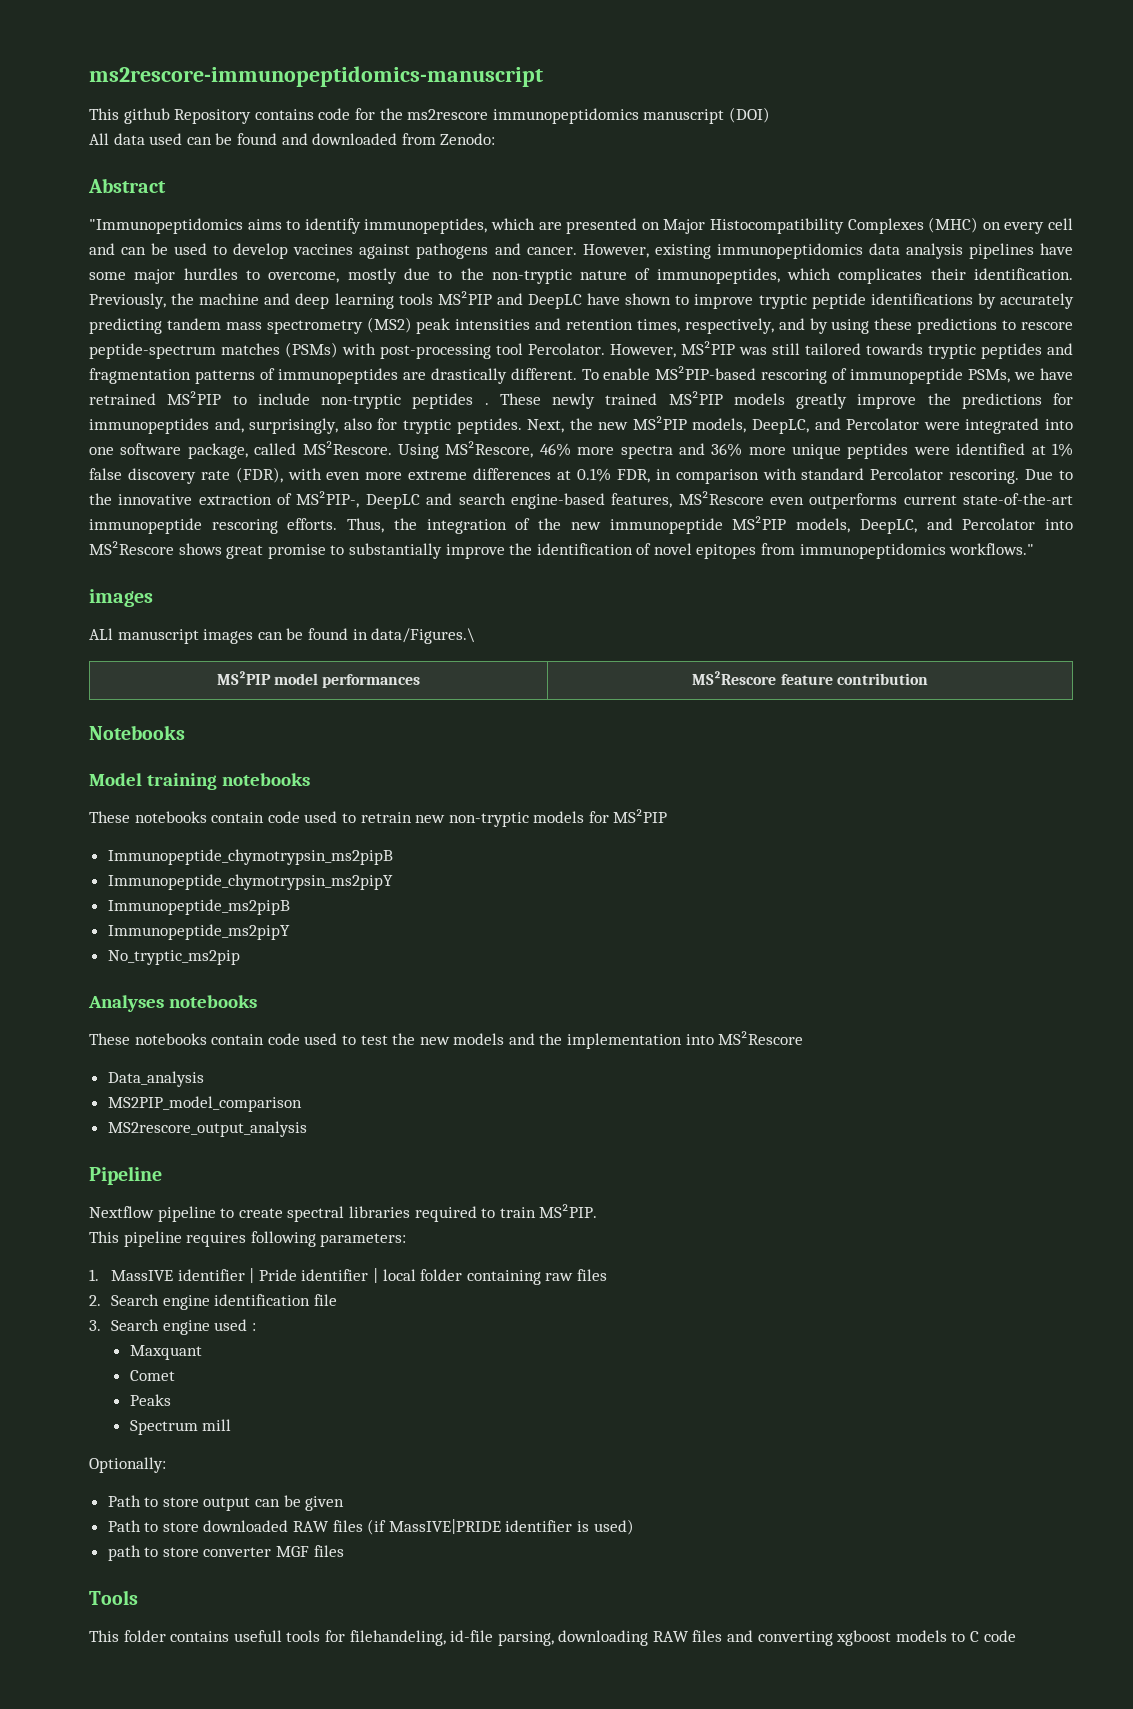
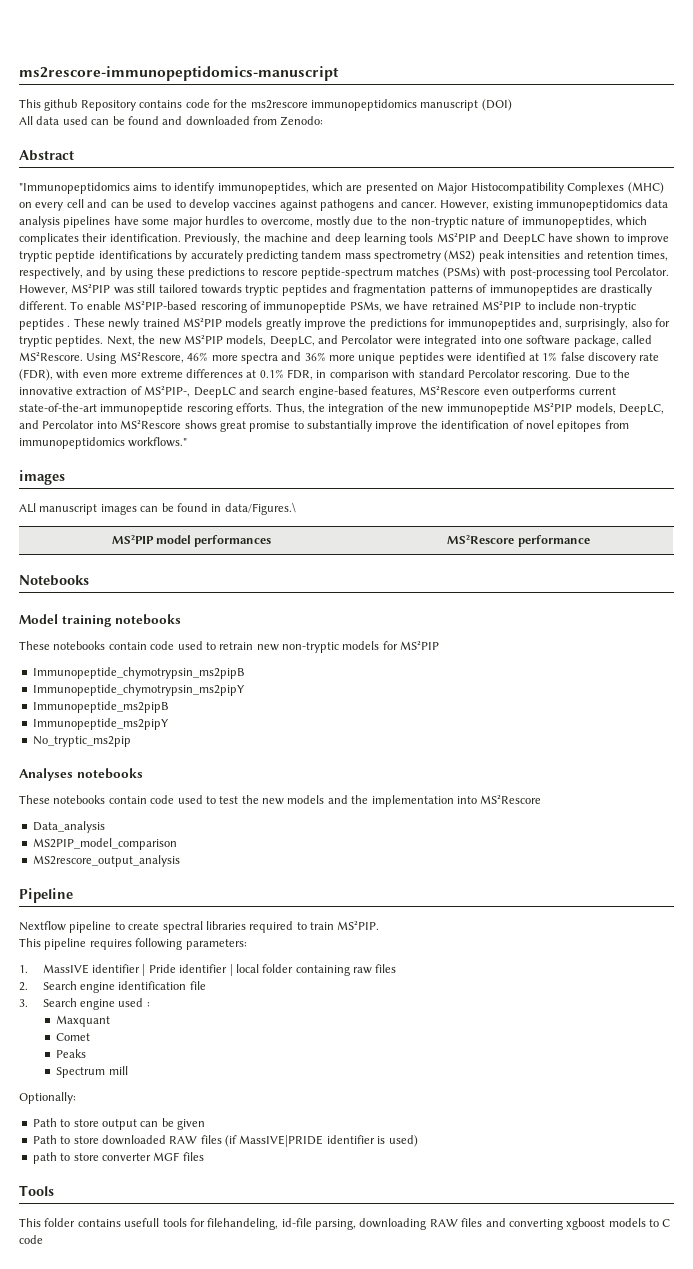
- MS²PIP model performances | MS²Rescore feature contribution
+ MS²PIP model performances | MS²Rescore performance

